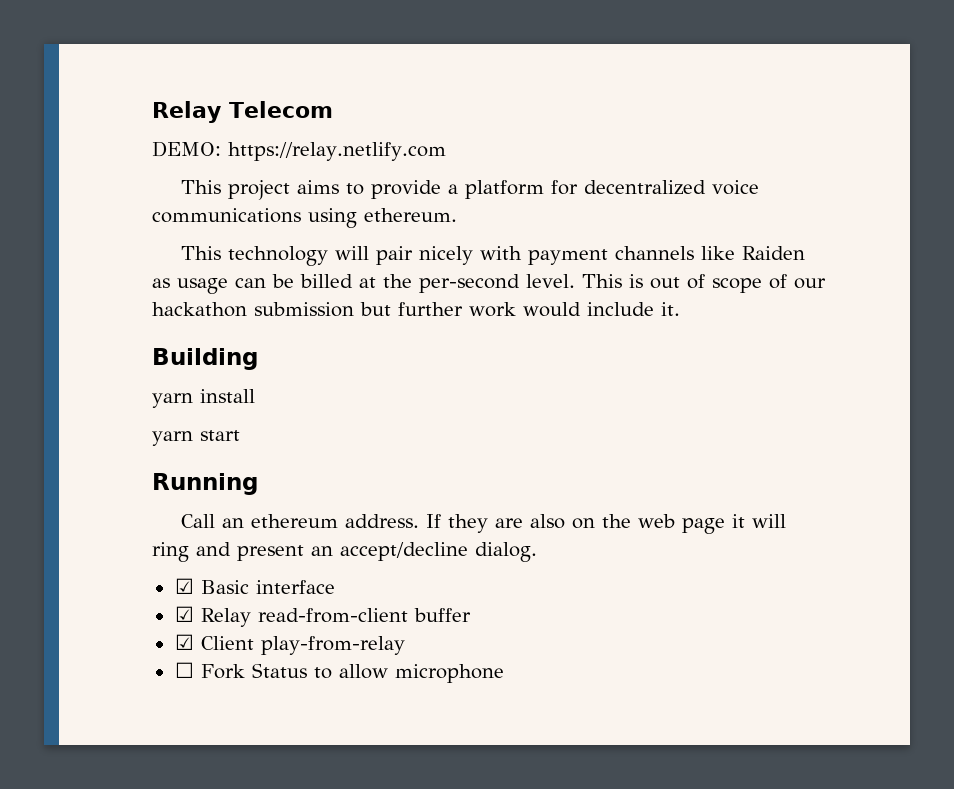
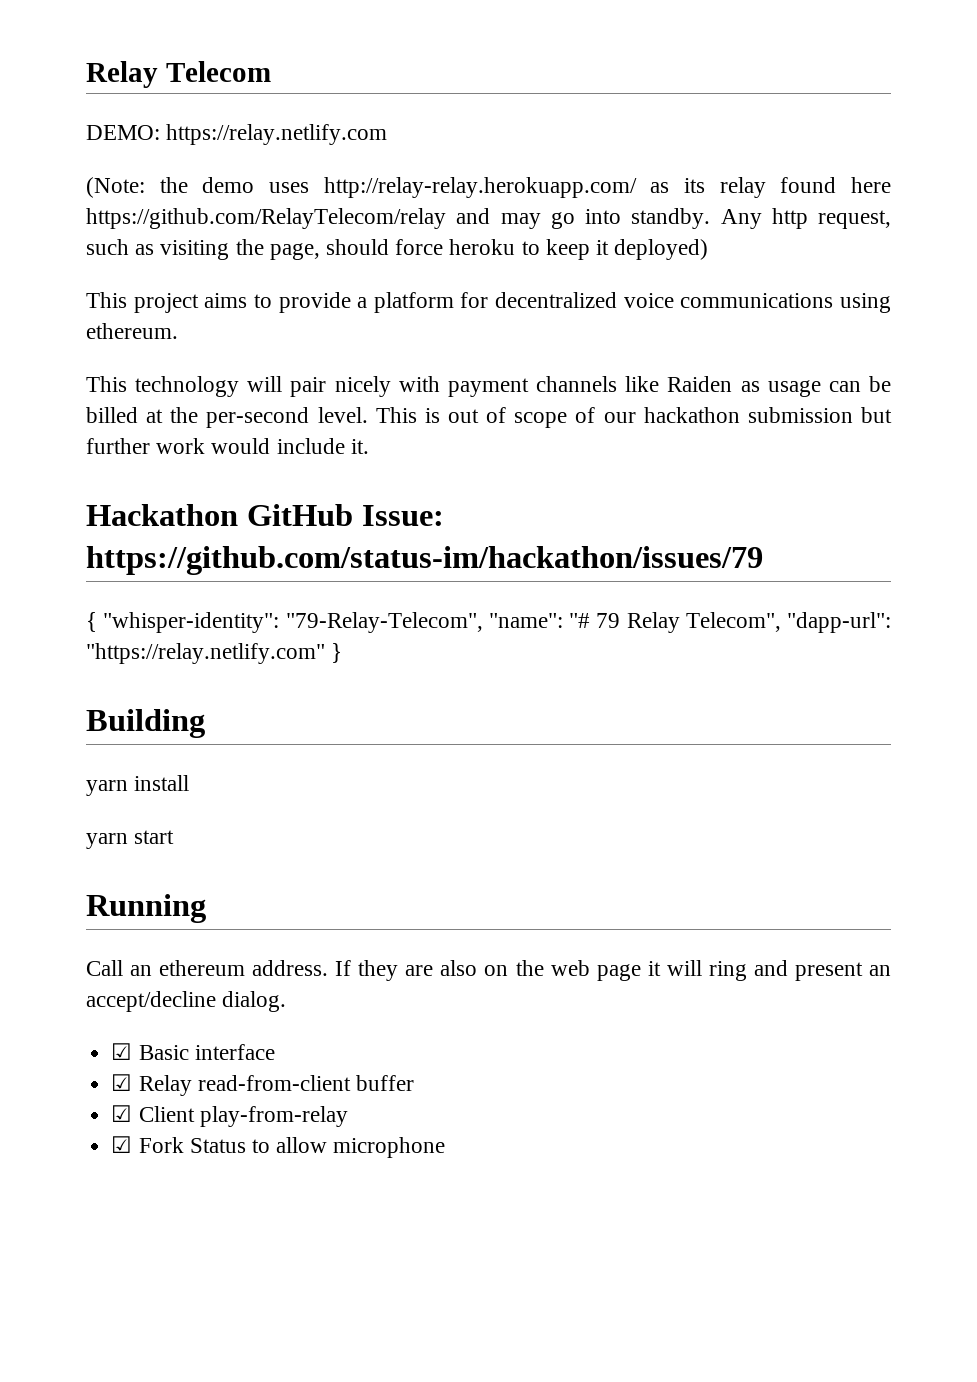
+ (Note: the demo uses http://relay-relay.herokuapp.com/ as its relay found here https://github.com/RelayTelecom/relay and may go into standby. Any http request, such as visiting the page, should force heroku to keep it deployed)
+ Hackathon GitHub Issue: https://github.com/status-im/hackathon/issues/79
+ { "whisper-identity": "79-Relay-Telecom", "name": "# 79 Relay Telecom", "dapp-url": "https://relay.netlify.com" }
- ☐ Fork Status to allow microphone
+ ☑ Fork Status to allow microphone

